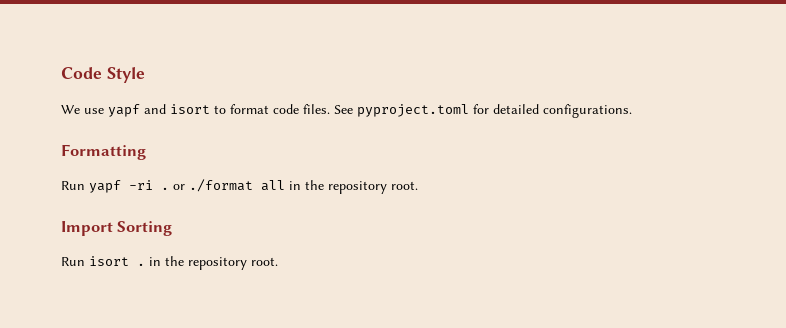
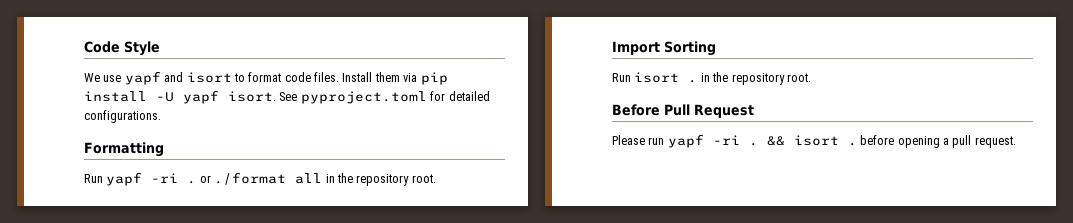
+ Install them via pip install -U yapf isort.
+ Before Pull Request
+ Please run yapf -ri . && isort . before opening a pull request.

